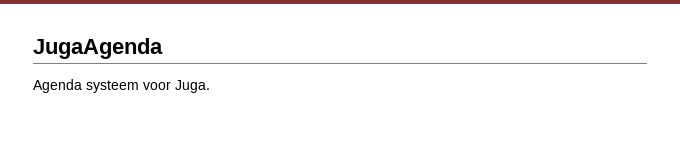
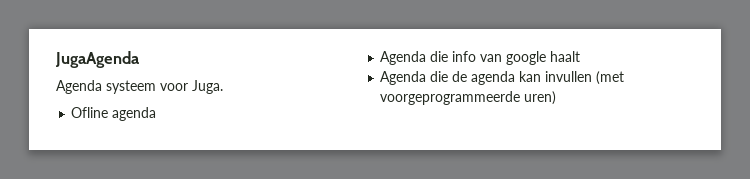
+ Ofline agenda
+ Agenda die info van google haalt
+ Agenda die de agenda kan invullen (met voorgeprogrammeerde uren)

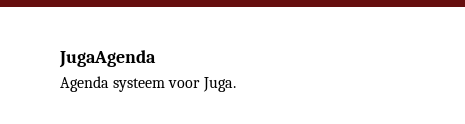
- Ofline agenda
- Agenda die info van google haalt
- Agenda die de agenda kan invullen (met voorgeprogrammeerde uren)

